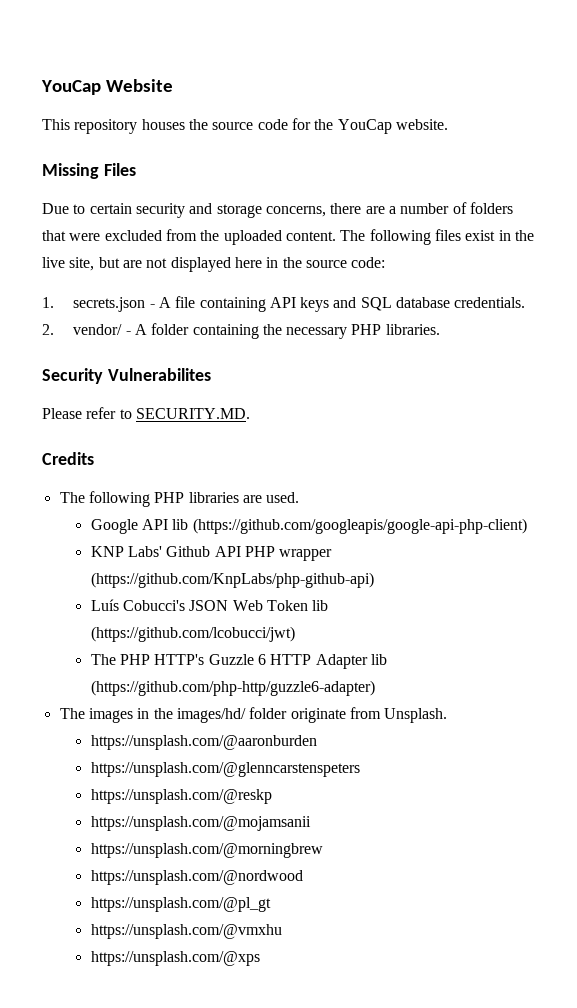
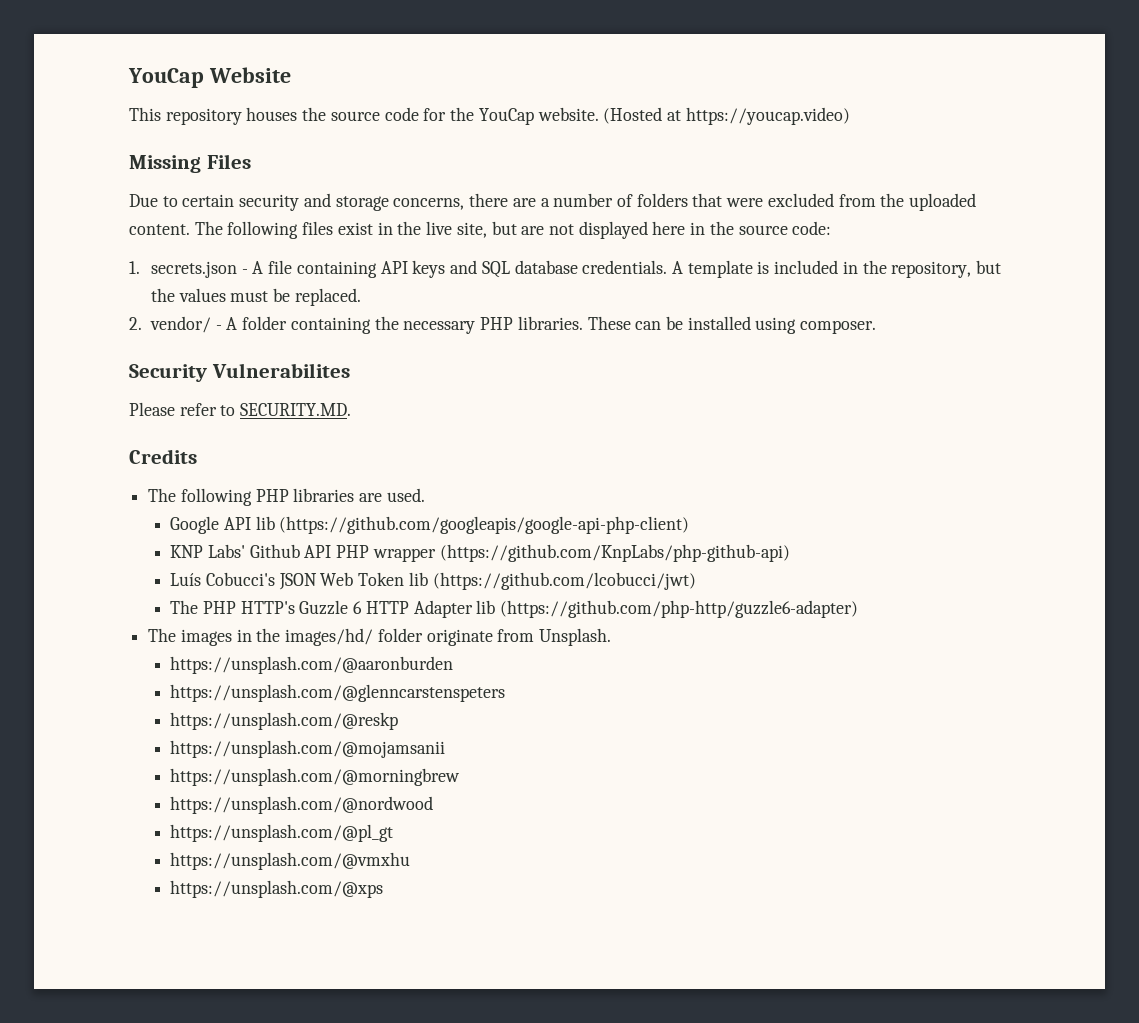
+ (Hosted at https://youcap.video)
+ A template is included in the repository, but the values must be replaced.
+ These can be installed using composer.

